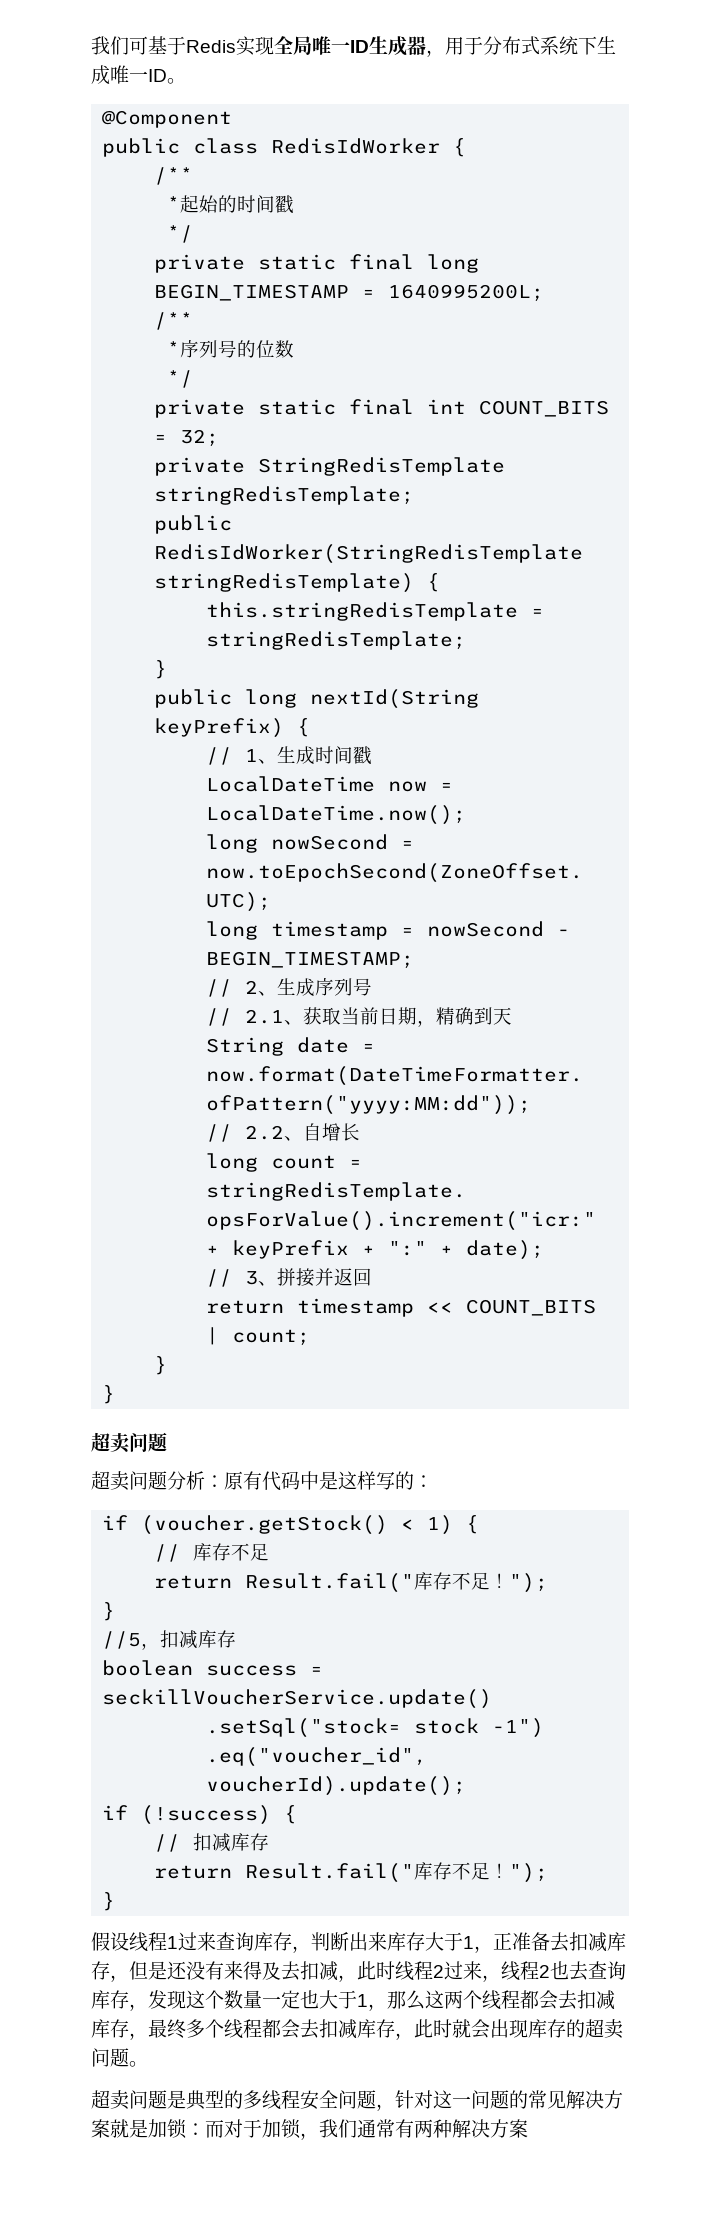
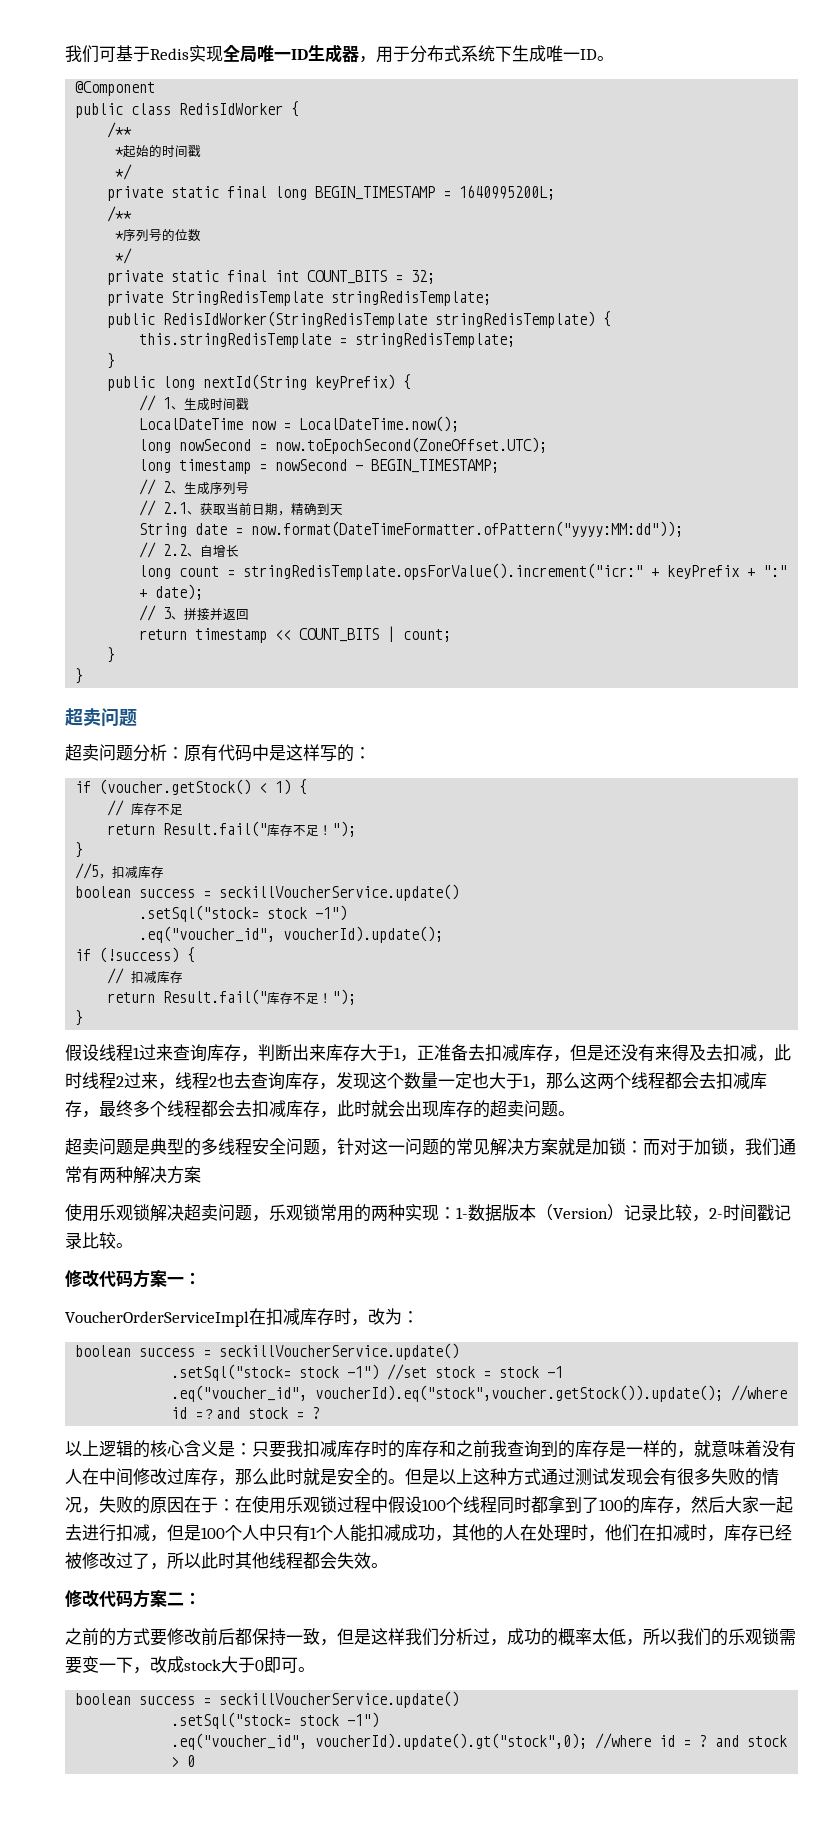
+ 使用乐观锁解决超卖问题，乐观锁常用的两种实现：1-数据版本（Version）记录比较，2-时间戳记录比较。
+ 修改代码方案一：
+ VoucherOrderServiceImpl在扣减库存时，改为：
+ boolean success = seckillVoucherService.update()
+ .setSql("stock= stock -1") //set stock = stock -1
+ .eq("voucher_id", voucherId).eq("stock",voucher.getStock()).update(); //where id =？and stock = ?
+ 以上逻辑的核心含义是：只要我扣减库存时的库存和之前我查询到的库存是一样的，就意味着没有人在中间修改过库存，那么此时就是安全的。但是以上这种方式通过测试发现会有很多失败的情况，失败的原因在于：在使用乐观锁过程中假设100个线程同时都拿到了100的库存，然后大家一起去进行扣减，但是100个人中只有1个人能扣减成功，其他的人在处理时，他们在扣减时，库存已经被修改过了，所以此时其他线程都会失效。
+ 修改代码方案二：
+ 之前的方式要修改前后都保持一致，但是这样我们分析过，成功的概率太低，所以我们的乐观锁需要变一下，改成stock大于0即可。
+ boolean success = seckillVoucherService.update()
+ .setSql("stock= stock -1")
+ .eq("voucher_id", voucherId).update().gt("stock",0); //where id = ? and stock > 0

